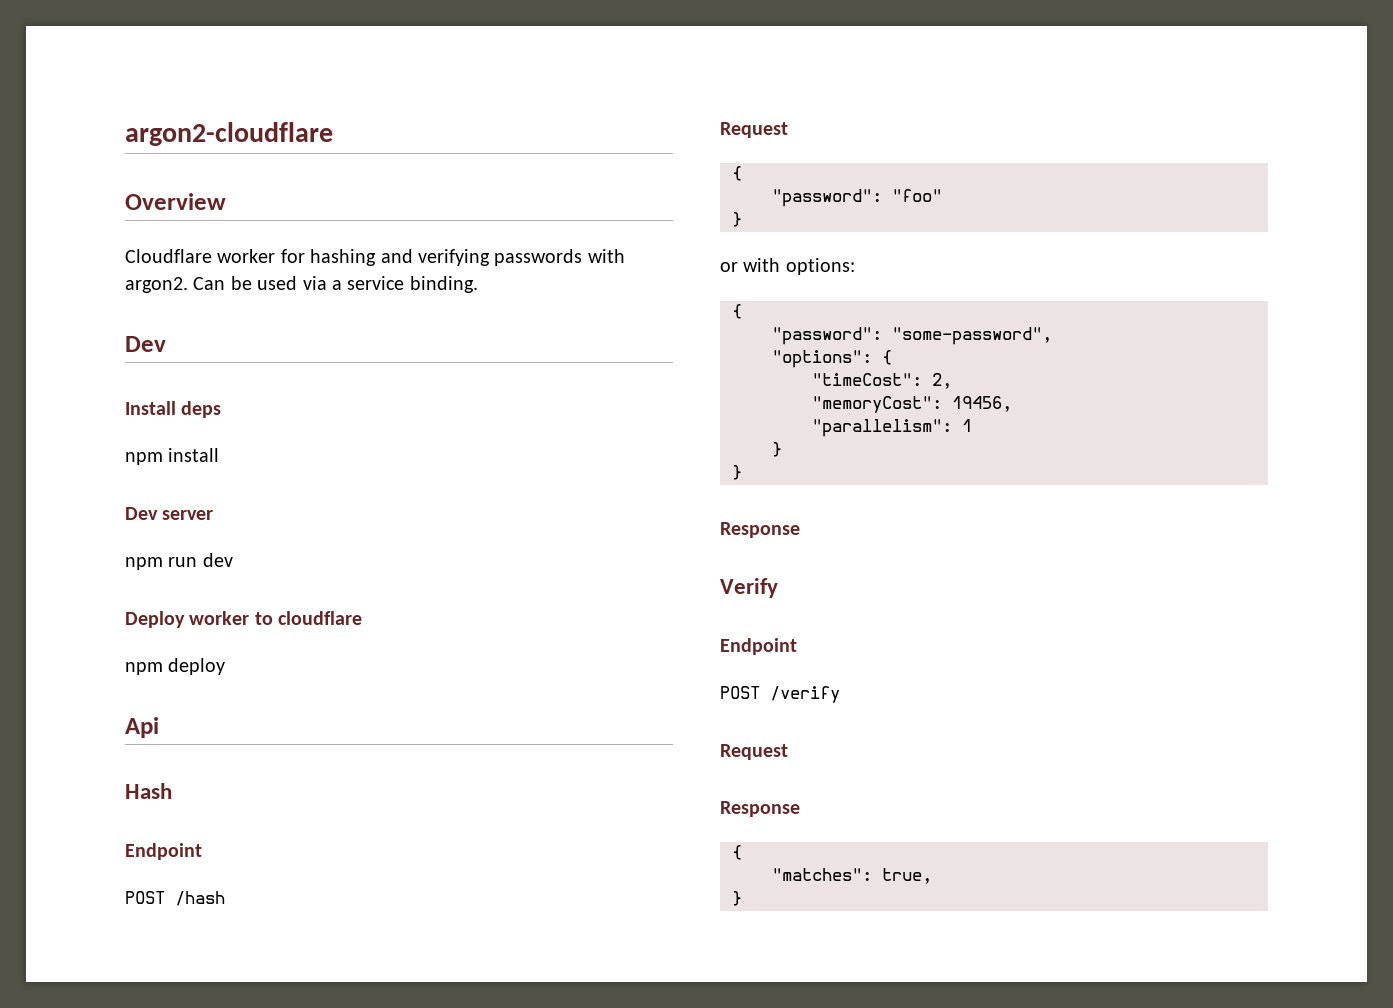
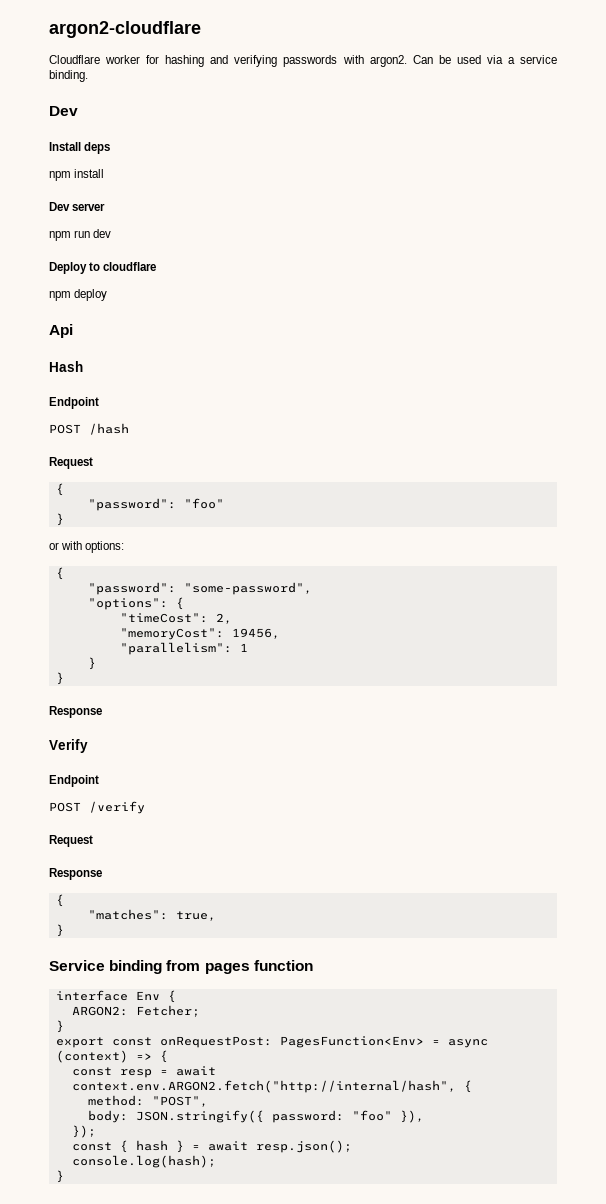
- Overview
- Deploy worker to cloudflare
+ Deploy to cloudflare
+ Service binding from pages function
+ interface Env {
+ ARGON2: Fetcher;
+ }
+ export const onRequestPost: PagesFunction<Env> = async (context) => {
+ const resp = await context.env.ARGON2.fetch("http://internal/hash", {
+ method: "POST",
+ body: JSON.stringify({ password: "foo" }),
+ });
+ const { hash } = await resp.json();
+ console.log(hash);
+ }

